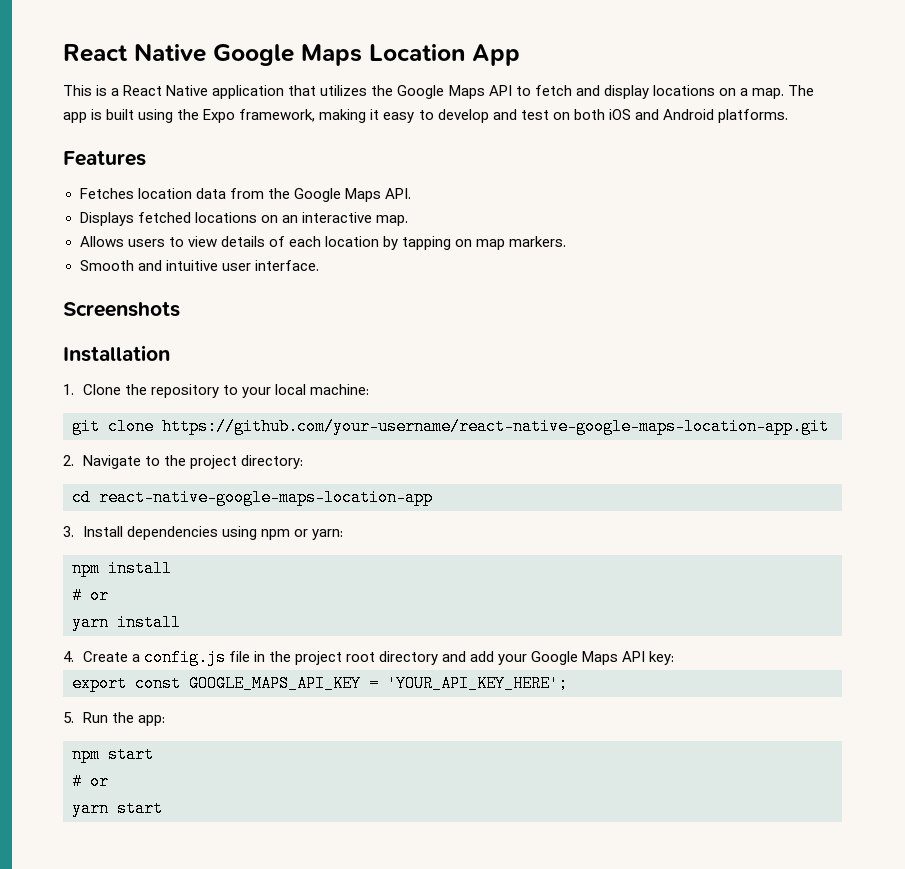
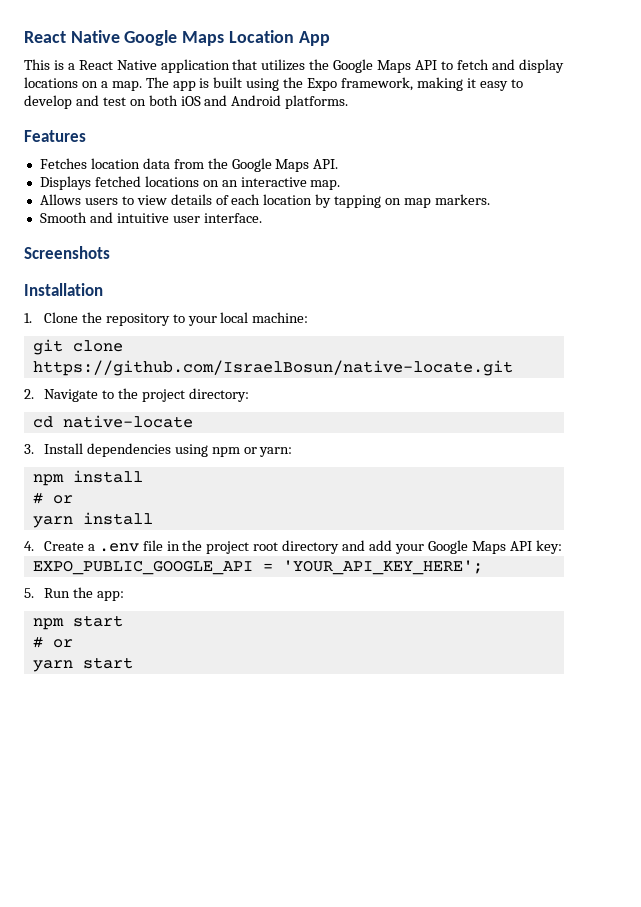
- git clone https://github.com/your-username/react-native-google-maps-location-app.git
+ git clone https://github.com/IsraelBosun/native-locate.git
- cd react-native-google-maps-location-app
+ cd native-locate
- 4. Create a config.js file in the project root directory and add your Google Maps API key:
+ 4. Create a .env file in the project root directory and add your Google Maps API key:
- export const GOOGLE_MAPS_API_KEY = 'YOUR_API_KEY_HERE';
+ EXPO_PUBLIC_GOOGLE_API = 'YOUR_API_KEY_HERE';

